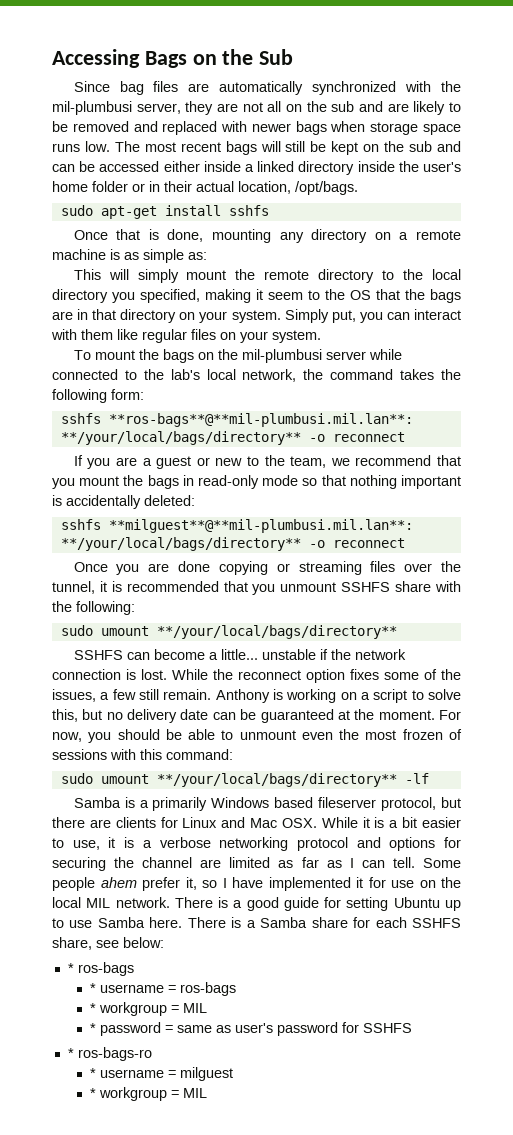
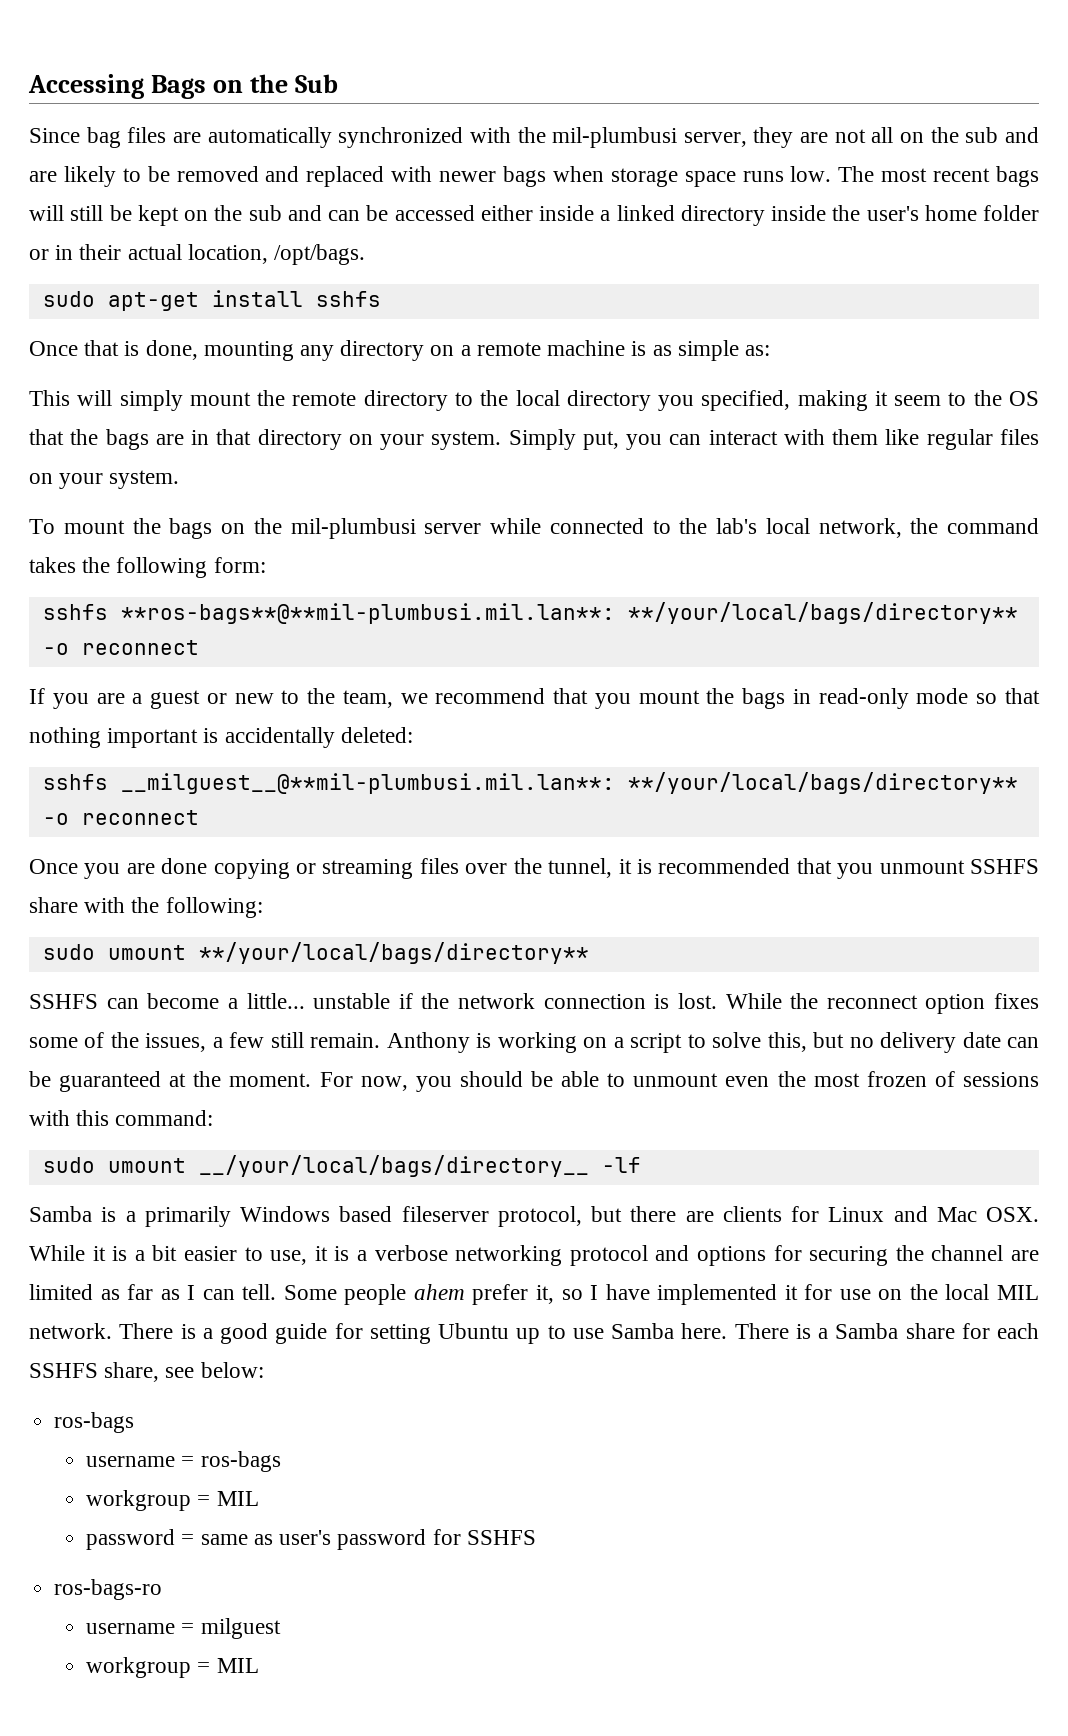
- sshfs **milguest**@**mil-plumbusi.mil.lan**: **/your/local/bags/directory** -o reconnect
+ sshfs __milguest__@**mil-plumbusi.mil.lan**: **/your/local/bags/directory** -o reconnect
- sudo umount **/your/local/bags/directory** -lf
+ sudo umount __/your/local/bags/directory__ -lf
  There is a Samba share for each SSHFS share, see below:
- * ros-bags
- * username = ros-bags
- * workgroup = MIL
+ ros-bags
+ username = ros-bags
+ workgroup = MIL
- * password = same as user's password for SSHFS
+ password = same as user's password for SSHFS
- * ros-bags-ro
+ ros-bags-ro
- * username = milguest
- * workgroup = MIL
+ username = milguest
+ workgroup = MIL

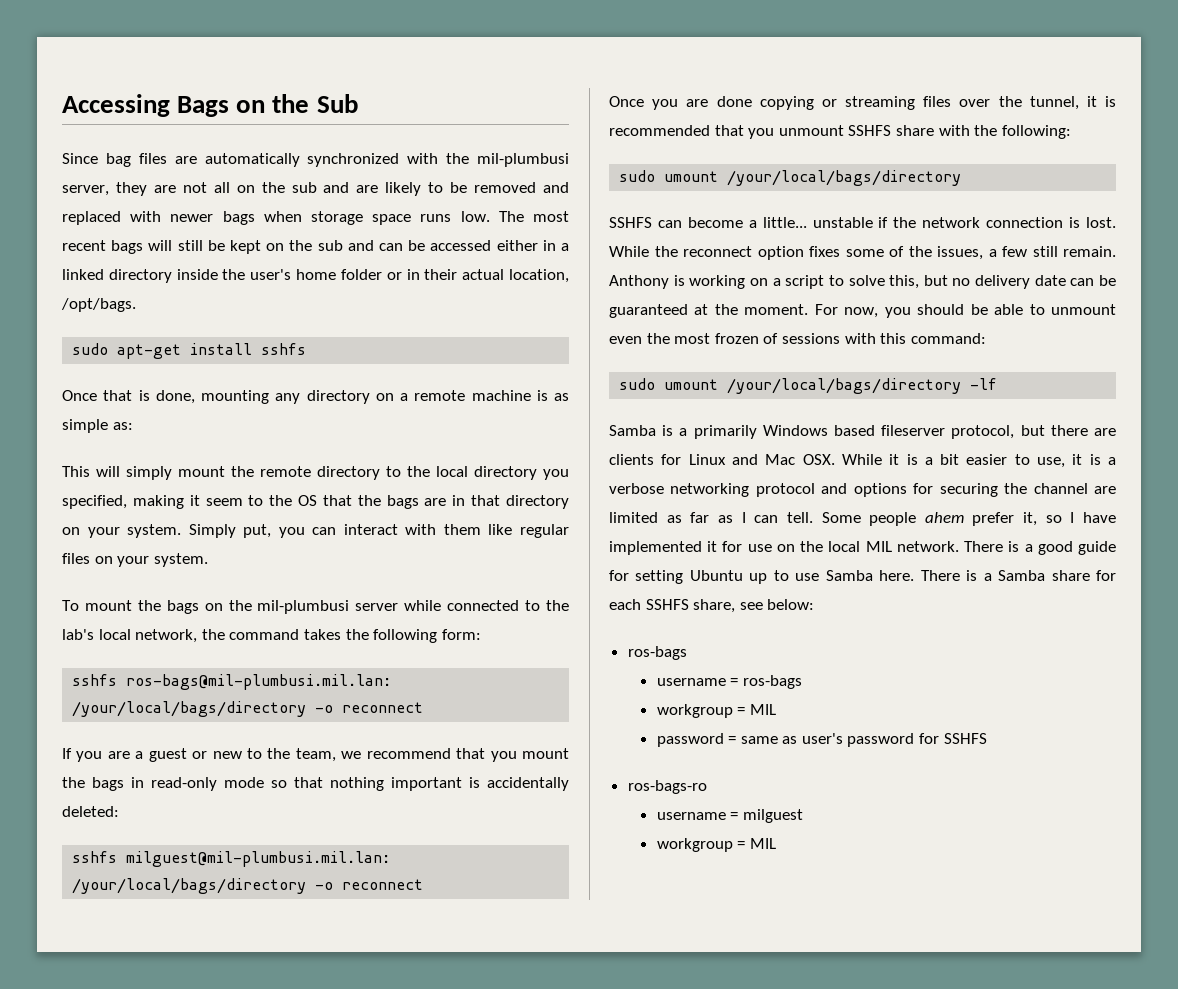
- The most recent bags will still be kept on the sub and can be accessed either inside a linked directory inside the user's home folder or in their actual location, /opt/bags.
+ The most recent bags will still be kept on the sub and can be accessed either in a linked directory inside the user's home folder or in their actual location, /opt/bags.
- sshfs **ros-bags**@**mil-plumbusi.mil.lan**: **/your/local/bags/directory** -o reconnect
+ sshfs ros-bags@mil-plumbusi.mil.lan: /your/local/bags/directory -o reconnect
- sshfs __milguest__@**mil-plumbusi.mil.lan**: **/your/local/bags/directory** -o reconnect
+ sshfs milguest@mil-plumbusi.mil.lan: /your/local/bags/directory -o reconnect
  Once you are done copying or streaming files over the tunnel, it is recommended that you unmount SSHFS share with the following:
- sudo umount **/your/local/bags/directory**
+ sudo umount /your/local/bags/directory
- sudo umount __/your/local/bags/directory__ -lf
+ sudo umount /your/local/bags/directory -lf

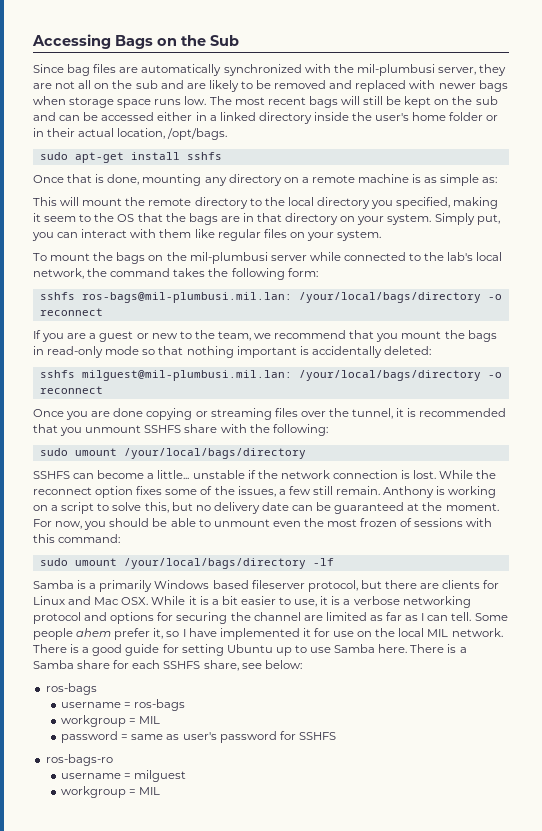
- This will simply mount the remote directory to the local directory you specified, making it seem to the OS that the bags are in that directory on your system.
+ This will mount the remote directory to the local directory you specified, making it seem to the OS that the bags are in that directory on your system.

